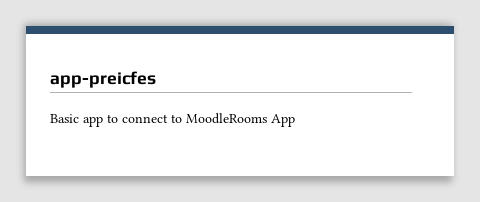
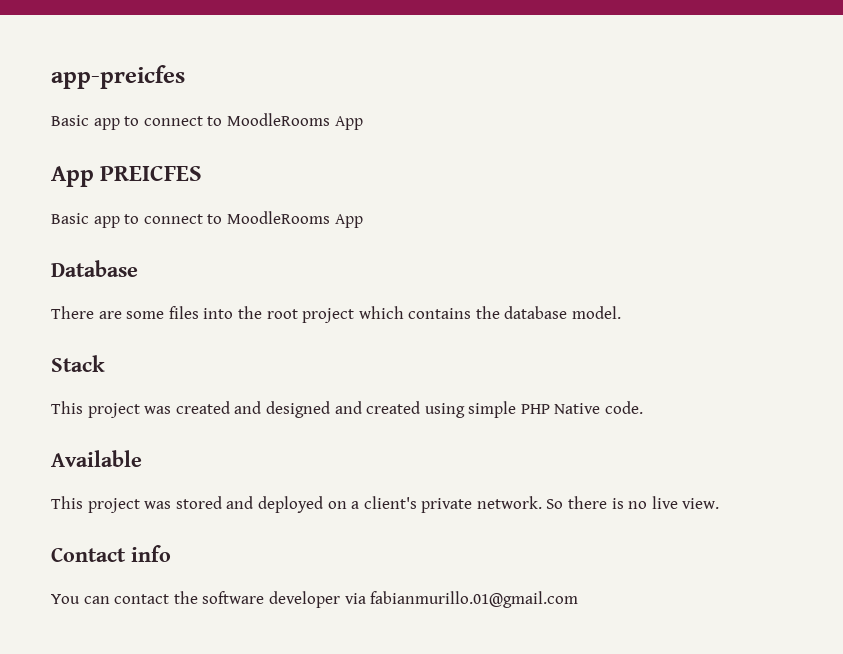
+ App PREICFES
+ Basic app to connect to MoodleRooms App
+ Database
+ There are some files into the root project which contains the database model.
+ Stack
+ This project was created and designed and created using simple PHP Native code.
+ Available
+ This project was stored and deployed on a client's private network. So there is no live view.
+ Contact info
+ You can contact the software developer via fabianmurillo.01@gmail.com

